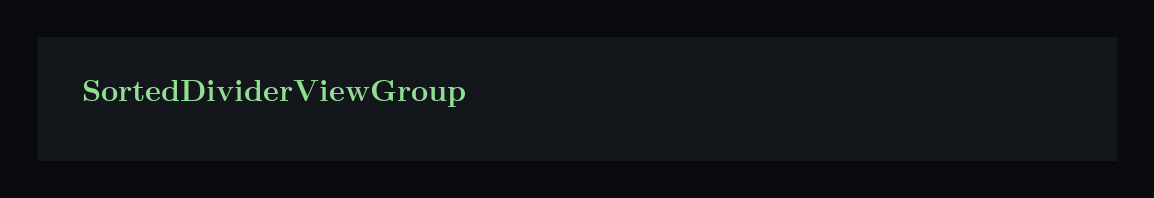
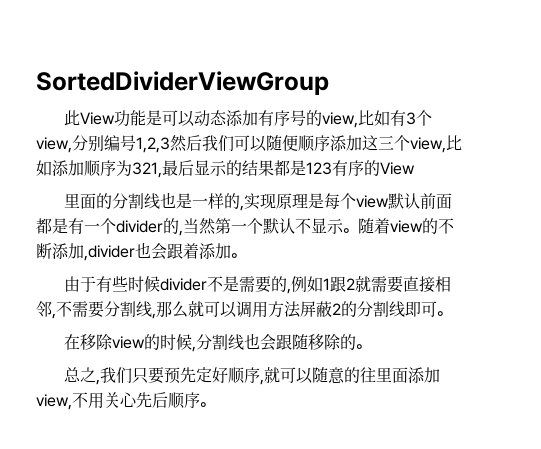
+ 此View功能是可以动态添加有序号的view,比如有3个view,分别编号1,2,3然后我们可以随便顺序添加这三个view,比如添加顺序为321,最后显示的结果都是123有序的View
+ 里面的分割线也是一样的,实现原理是每个view默认前面都是有一个divider的,当然第一个默认不显示。随着view的不断添加,divider也会跟着添加。
+ 由于有些时候divider不是需要的,例如1跟2就需要直接相邻,不需要分割线,那么就可以调用方法屏蔽2的分割线即可。
+ 在移除view的时候,分割线也会跟随移除的。
+ 总之,我们只要预先定好顺序,就可以随意的往里面添加view,不用关心先后顺序。

